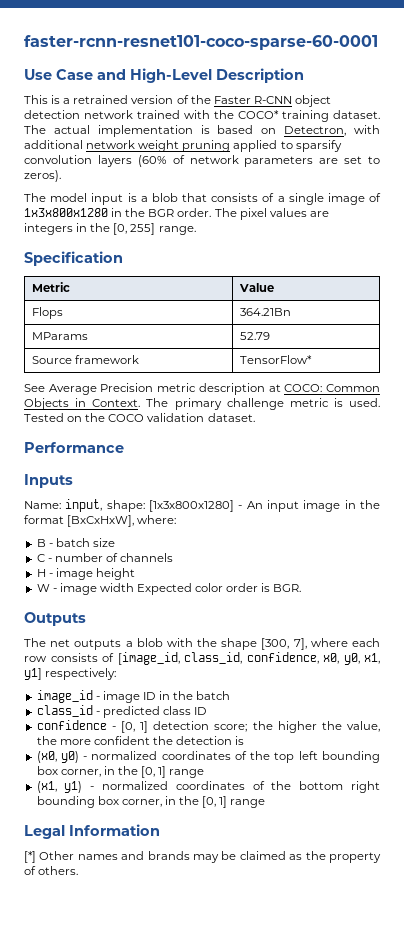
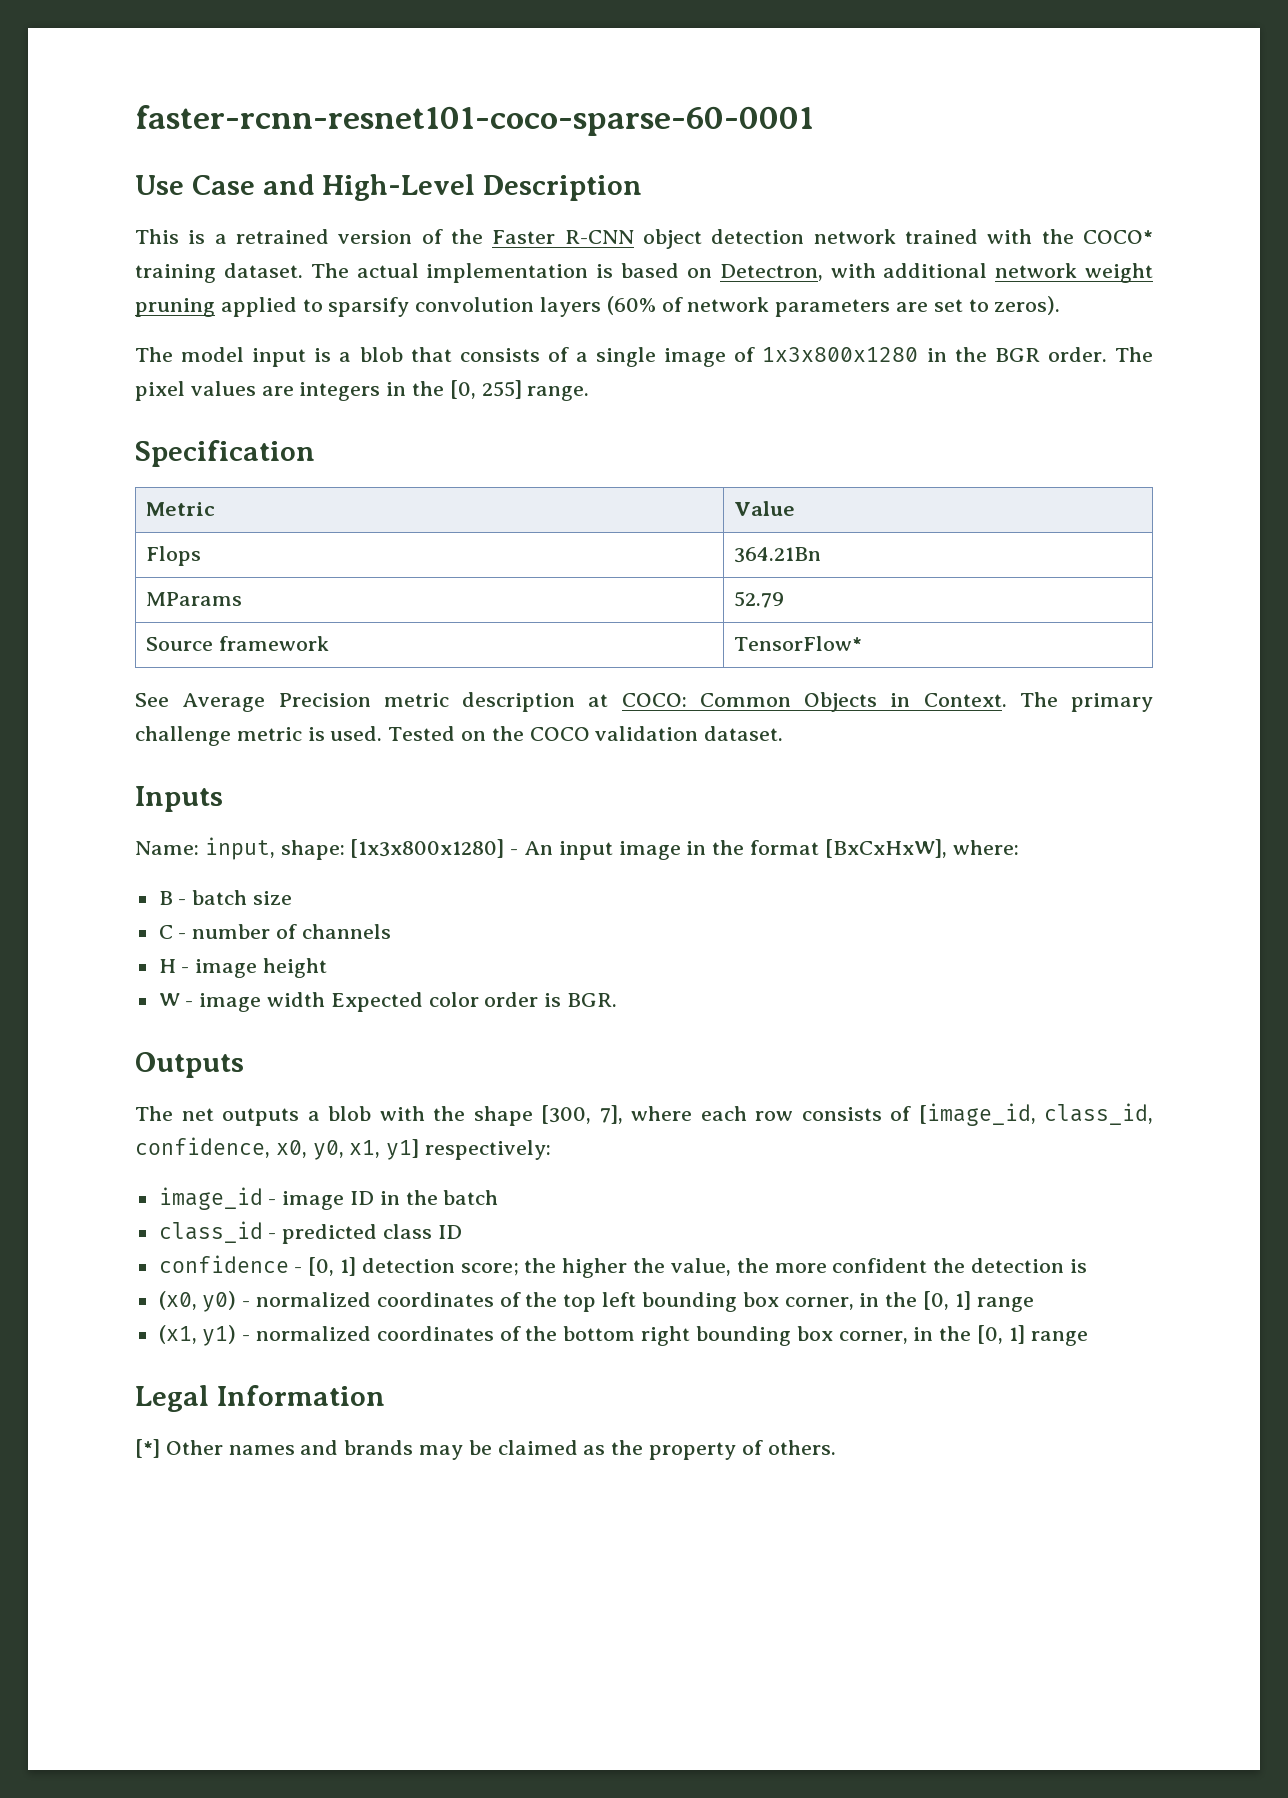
- Performance

